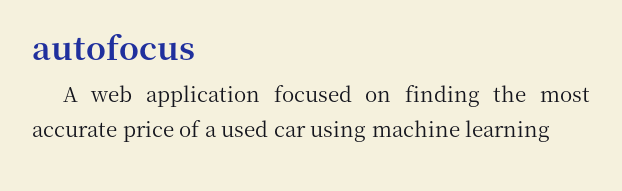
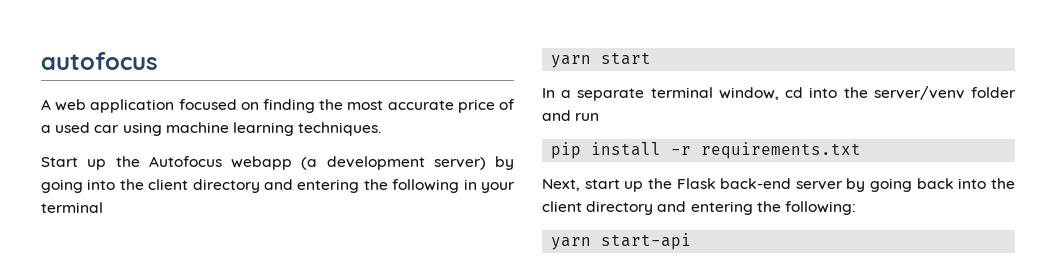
- A web application focused on finding the most accurate price of a used car using machine learning
+ A web application focused on finding the most accurate price of a used car using machine learning techniques.
+ Start up the Autofocus webapp (a development server) by going into the client directory and entering the following in your terminal
+ yarn start
+ In a separate terminal window, cd into the server/venv folder and run
+ pip install -r requirements.txt
+ Next, start up the Flask back-end server by going back into the client directory and entering the following:
+ yarn start-api

